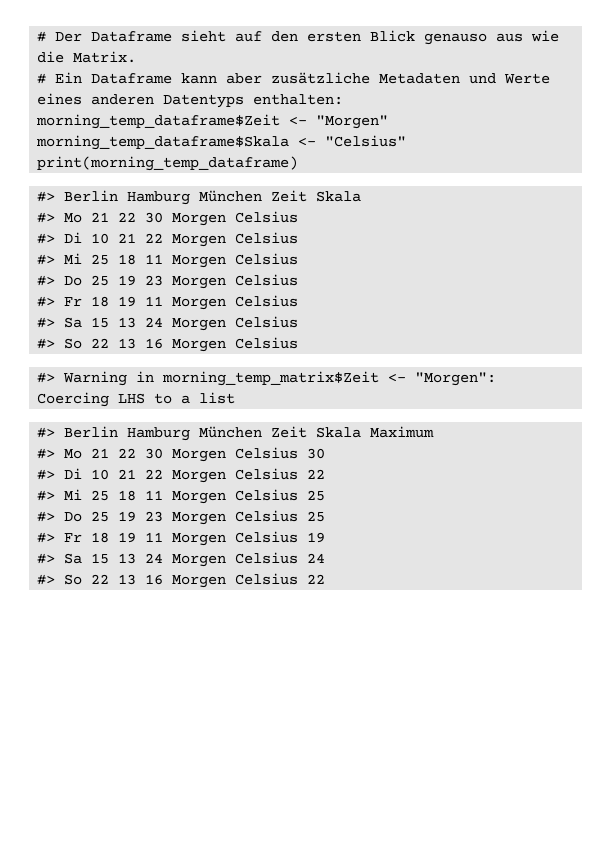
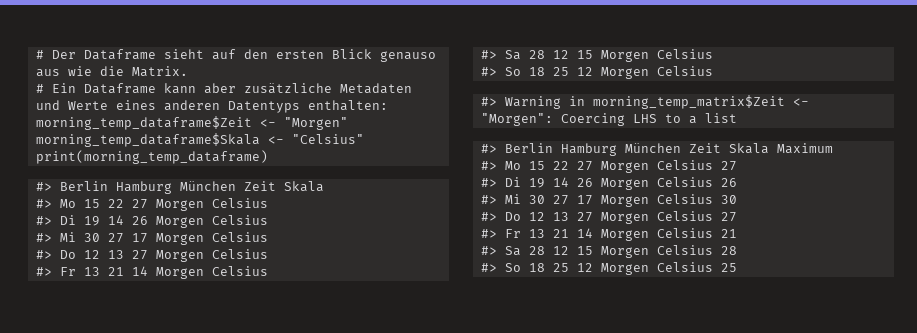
  print(morning_temp_dataframe)
  #> Berlin Hamburg München Zeit Skala
- #> Mo 21 22 30 Morgen Celsius
- #> Di 10 21 22 Morgen Celsius
- #> Mi 25 18 11 Morgen Celsius
- #> Do 25 19 23 Morgen Celsius
- #> Fr 18 19 11 Morgen Celsius
- #> Sa 15 13 24 Morgen Celsius
- #> So 22 13 16 Morgen Celsius
+ #> Mo 15 22 27 Morgen Celsius
+ #> Di 19 14 26 Morgen Celsius
+ #> Mi 30 27 17 Morgen Celsius
+ #> Do 12 13 27 Morgen Celsius
+ #> Fr 13 21 14 Morgen Celsius
+ #> Sa 28 12 15 Morgen Celsius
+ #> So 18 25 12 Morgen Celsius
- #> Mo 21 22 30 Morgen Celsius 30
+ #> Mo 15 22 27 Morgen Celsius 27
+ #> Di 19 14 26 Morgen Celsius 26
+ #> Mi 30 27 17 Morgen Celsius 30
- #> Di 10 21 22 Morgen Celsius 22
- #> Mi 25 18 11 Morgen Celsius 25
- #> Do 25 19 23 Morgen Celsius 25
- #> Fr 18 19 11 Morgen Celsius 19
- #> Sa 15 13 24 Morgen Celsius 24
- #> So 22 13 16 Morgen Celsius 22
+ #> Do 12 13 27 Morgen Celsius 27
+ #> Fr 13 21 14 Morgen Celsius 21
+ #> Sa 28 12 15 Morgen Celsius 28
+ #> So 18 25 12 Morgen Celsius 25

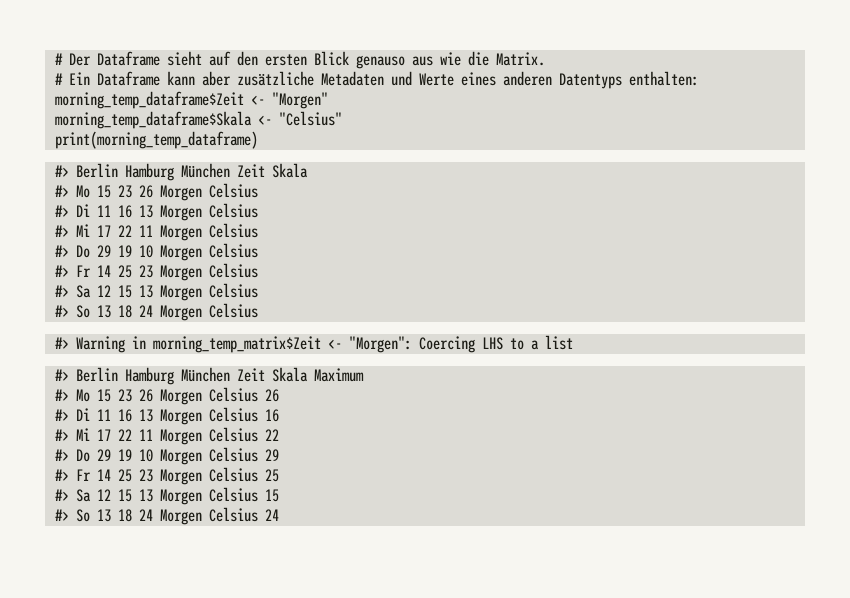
  print(morning_temp_dataframe)
  #> Berlin Hamburg München Zeit Skala
- #> Mo 15 22 27 Morgen Celsius
- #> Di 19 14 26 Morgen Celsius
- #> Mi 30 27 17 Morgen Celsius
- #> Do 12 13 27 Morgen Celsius
- #> Fr 13 21 14 Morgen Celsius
- #> Sa 28 12 15 Morgen Celsius
- #> So 18 25 12 Morgen Celsius
+ #> Mo 15 23 26 Morgen Celsius
+ #> Di 11 16 13 Morgen Celsius
+ #> Mi 17 22 11 Morgen Celsius
+ #> Do 29 19 10 Morgen Celsius
+ #> Fr 14 25 23 Morgen Celsius
+ #> Sa 12 15 13 Morgen Celsius
+ #> So 13 18 24 Morgen Celsius
- #> Mo 15 22 27 Morgen Celsius 27
- #> Di 19 14 26 Morgen Celsius 26
+ #> Mo 15 23 26 Morgen Celsius 26
- #> Mi 30 27 17 Morgen Celsius 30
- #> Do 12 13 27 Morgen Celsius 27
- #> Fr 13 21 14 Morgen Celsius 21
- #> Sa 28 12 15 Morgen Celsius 28
- #> So 18 25 12 Morgen Celsius 25
+ #> Di 11 16 13 Morgen Celsius 16
+ #> Mi 17 22 11 Morgen Celsius 22
+ #> Do 29 19 10 Morgen Celsius 29
+ #> Fr 14 25 23 Morgen Celsius 25
+ #> Sa 12 15 13 Morgen Celsius 15
+ #> So 13 18 24 Morgen Celsius 24

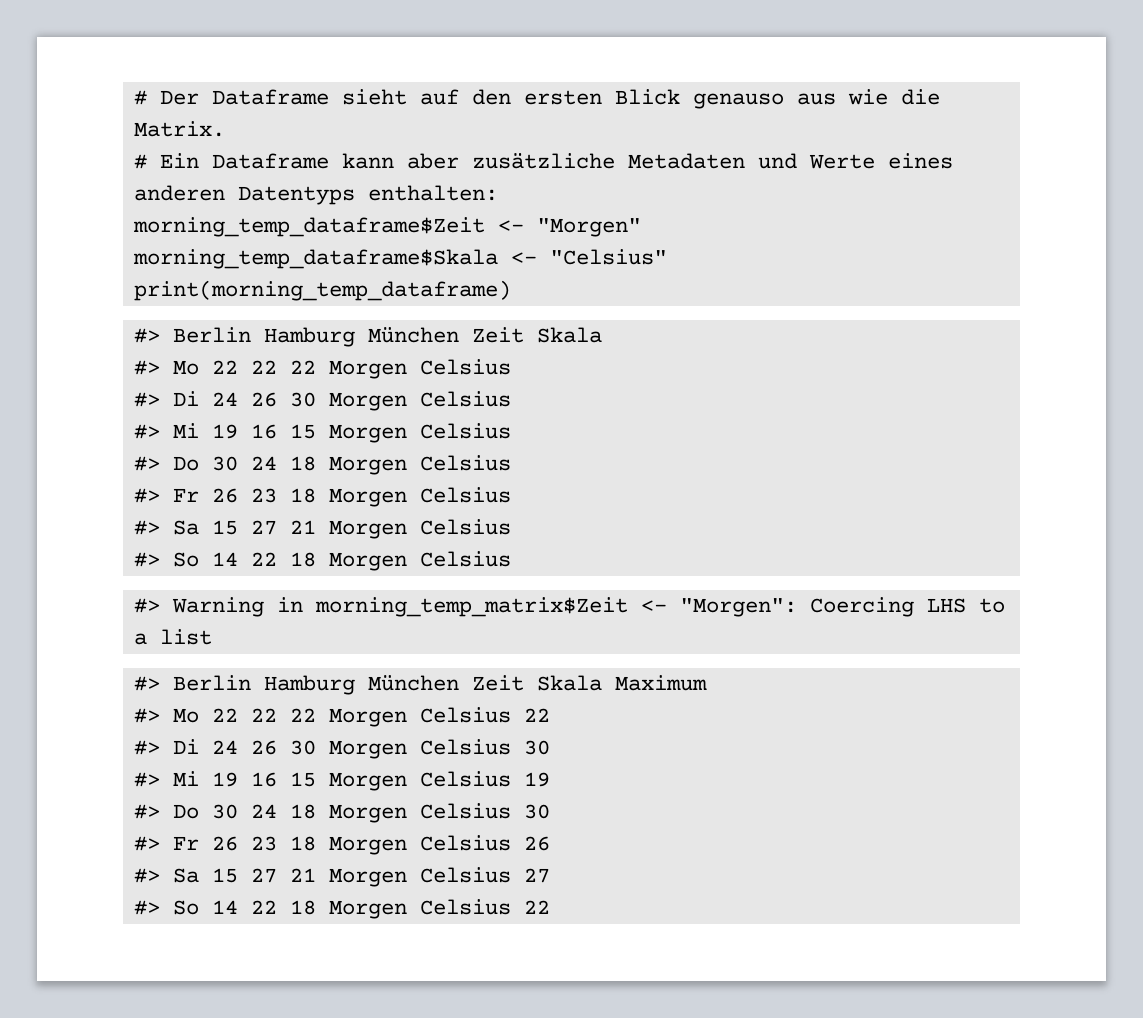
  print(morning_temp_dataframe)
  #> Berlin Hamburg München Zeit Skala
- #> Mo 15 23 26 Morgen Celsius
- #> Di 11 16 13 Morgen Celsius
- #> Mi 17 22 11 Morgen Celsius
- #> Do 29 19 10 Morgen Celsius
- #> Fr 14 25 23 Morgen Celsius
- #> Sa 12 15 13 Morgen Celsius
- #> So 13 18 24 Morgen Celsius
+ #> Mo 22 22 22 Morgen Celsius
+ #> Di 24 26 30 Morgen Celsius
+ #> Mi 19 16 15 Morgen Celsius
+ #> Do 30 24 18 Morgen Celsius
+ #> Fr 26 23 18 Morgen Celsius
+ #> Sa 15 27 21 Morgen Celsius
+ #> So 14 22 18 Morgen Celsius
- #> Mo 15 23 26 Morgen Celsius 26
+ #> Mo 22 22 22 Morgen Celsius 22
+ #> Di 24 26 30 Morgen Celsius 30
+ #> Mi 19 16 15 Morgen Celsius 19
+ #> Do 30 24 18 Morgen Celsius 30
+ #> Fr 26 23 18 Morgen Celsius 26
- #> Di 11 16 13 Morgen Celsius 16
- #> Mi 17 22 11 Morgen Celsius 22
- #> Do 29 19 10 Morgen Celsius 29
- #> Fr 14 25 23 Morgen Celsius 25
- #> Sa 12 15 13 Morgen Celsius 15
- #> So 13 18 24 Morgen Celsius 24
+ #> Sa 15 27 21 Morgen Celsius 27
+ #> So 14 22 18 Morgen Celsius 22

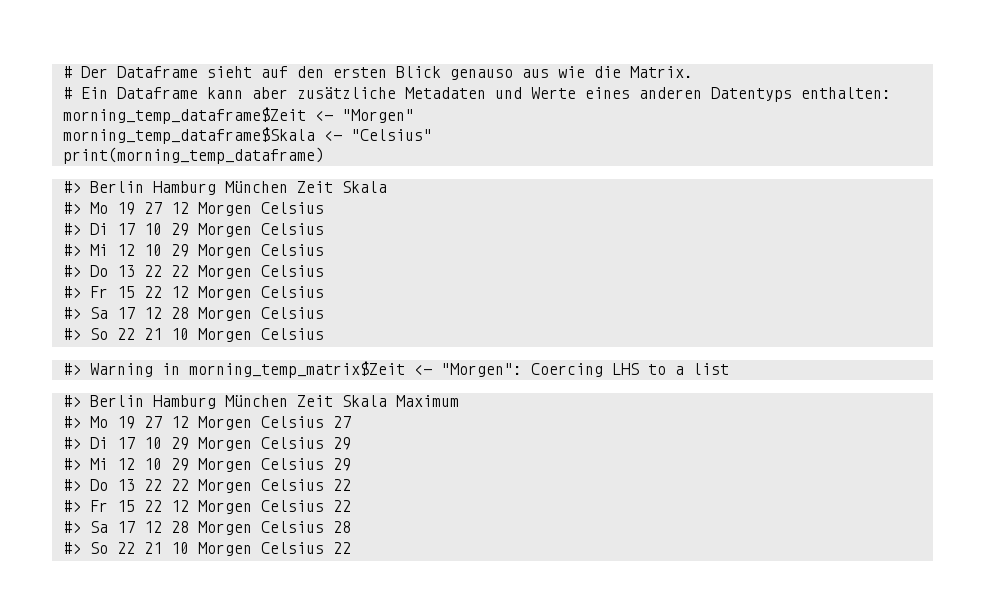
  print(morning_temp_dataframe)
  #> Berlin Hamburg München Zeit Skala
- #> Mo 22 22 22 Morgen Celsius
- #> Di 24 26 30 Morgen Celsius
- #> Mi 19 16 15 Morgen Celsius
- #> Do 30 24 18 Morgen Celsius
- #> Fr 26 23 18 Morgen Celsius
- #> Sa 15 27 21 Morgen Celsius
- #> So 14 22 18 Morgen Celsius
+ #> Mo 19 27 12 Morgen Celsius
+ #> Di 17 10 29 Morgen Celsius
+ #> Mi 12 10 29 Morgen Celsius
+ #> Do 13 22 22 Morgen Celsius
+ #> Fr 15 22 12 Morgen Celsius
+ #> Sa 17 12 28 Morgen Celsius
+ #> So 22 21 10 Morgen Celsius
- #> Mo 22 22 22 Morgen Celsius 22
+ #> Mo 19 27 12 Morgen Celsius 27
+ #> Di 17 10 29 Morgen Celsius 29
+ #> Mi 12 10 29 Morgen Celsius 29
+ #> Do 13 22 22 Morgen Celsius 22
- #> Di 24 26 30 Morgen Celsius 30
- #> Mi 19 16 15 Morgen Celsius 19
- #> Do 30 24 18 Morgen Celsius 30
- #> Fr 26 23 18 Morgen Celsius 26
- #> Sa 15 27 21 Morgen Celsius 27
- #> So 14 22 18 Morgen Celsius 22
+ #> Fr 15 22 12 Morgen Celsius 22
+ #> Sa 17 12 28 Morgen Celsius 28
+ #> So 22 21 10 Morgen Celsius 22

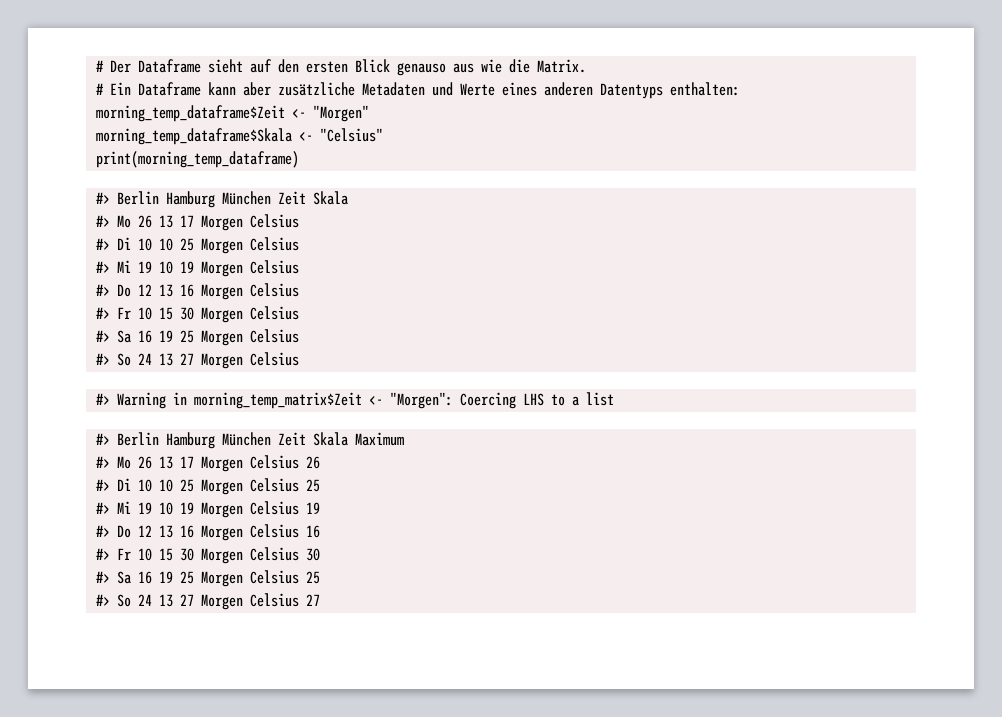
  print(morning_temp_dataframe)
  #> Berlin Hamburg München Zeit Skala
- #> Mo 19 27 12 Morgen Celsius
- #> Di 17 10 29 Morgen Celsius
- #> Mi 12 10 29 Morgen Celsius
- #> Do 13 22 22 Morgen Celsius
- #> Fr 15 22 12 Morgen Celsius
- #> Sa 17 12 28 Morgen Celsius
- #> So 22 21 10 Morgen Celsius
+ #> Mo 26 13 17 Morgen Celsius
+ #> Di 10 10 25 Morgen Celsius
+ #> Mi 19 10 19 Morgen Celsius
+ #> Do 12 13 16 Morgen Celsius
+ #> Fr 10 15 30 Morgen Celsius
+ #> Sa 16 19 25 Morgen Celsius
+ #> So 24 13 27 Morgen Celsius
- #> Mo 19 27 12 Morgen Celsius 27
- #> Di 17 10 29 Morgen Celsius 29
- #> Mi 12 10 29 Morgen Celsius 29
- #> Do 13 22 22 Morgen Celsius 22
- #> Fr 15 22 12 Morgen Celsius 22
- #> Sa 17 12 28 Morgen Celsius 28
- #> So 22 21 10 Morgen Celsius 22
+ #> Mo 26 13 17 Morgen Celsius 26
+ #> Di 10 10 25 Morgen Celsius 25
+ #> Mi 19 10 19 Morgen Celsius 19
+ #> Do 12 13 16 Morgen Celsius 16
+ #> Fr 10 15 30 Morgen Celsius 30
+ #> Sa 16 19 25 Morgen Celsius 25
+ #> So 24 13 27 Morgen Celsius 27

